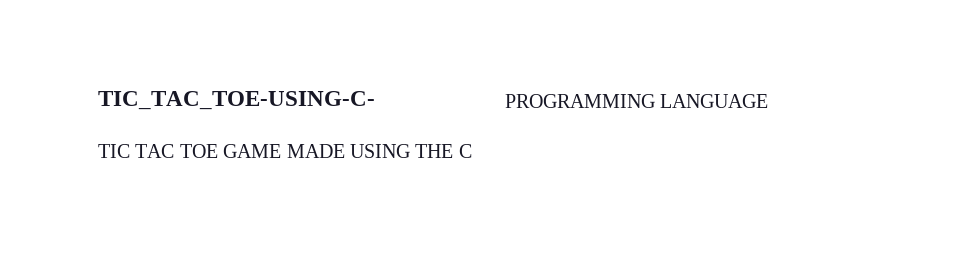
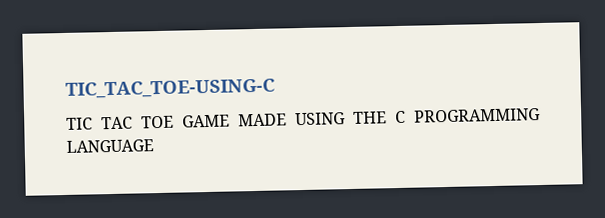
- TIC_TAC_TOE-USING-C-
+ TIC_TAC_TOE-USING-C

